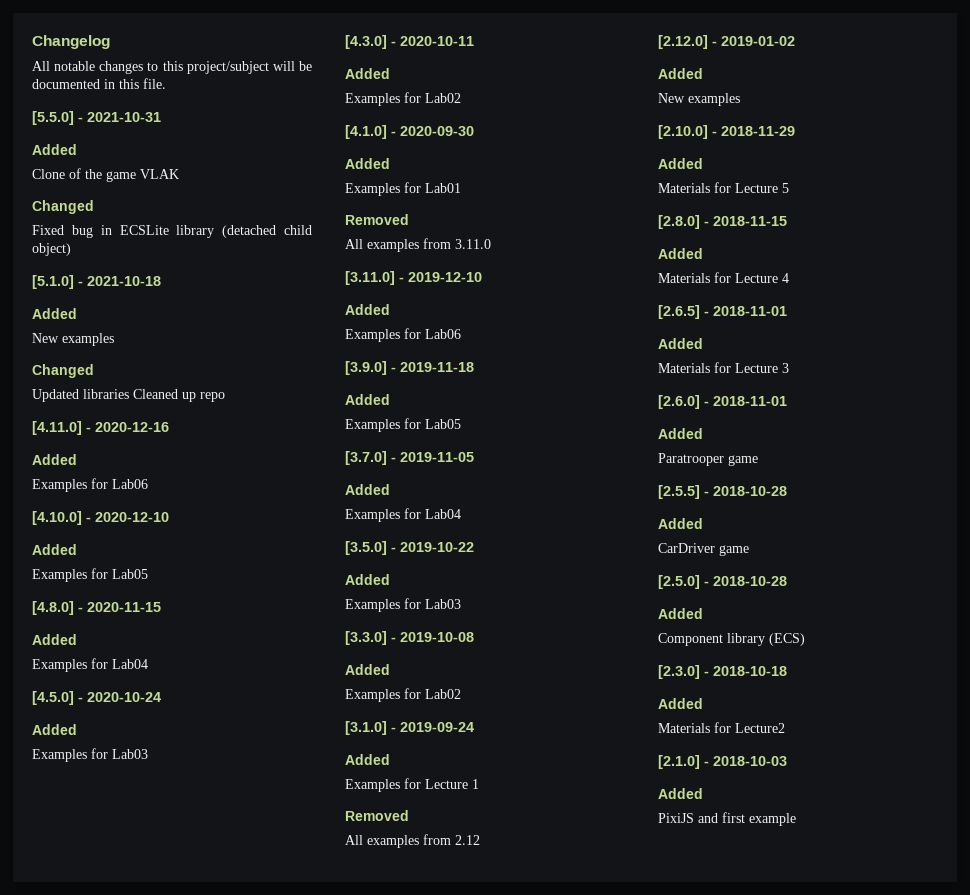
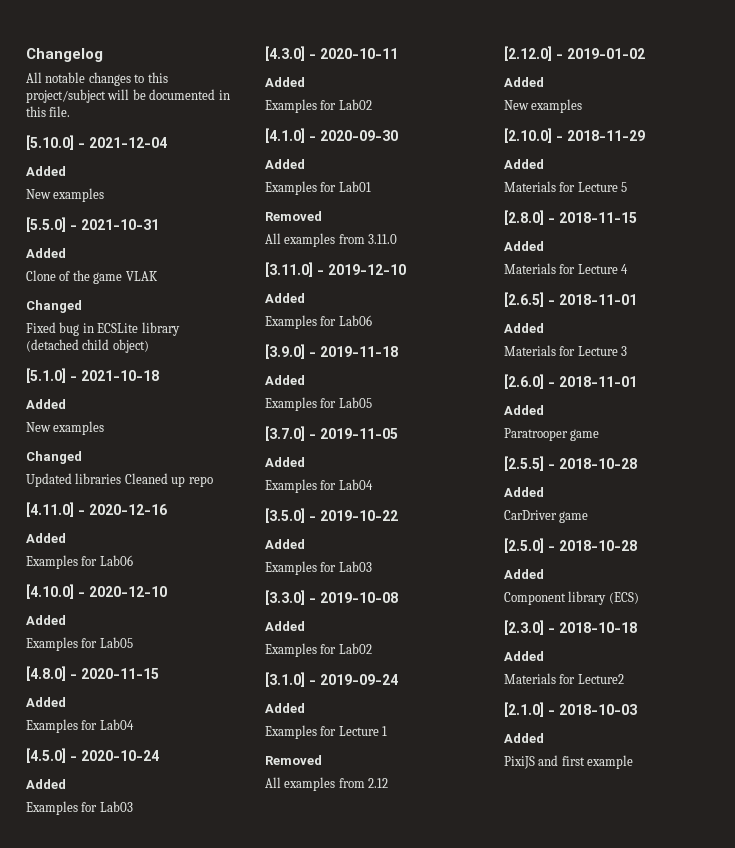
+ [5.10.0] - 2021-12-04
+ Added
+ New examples

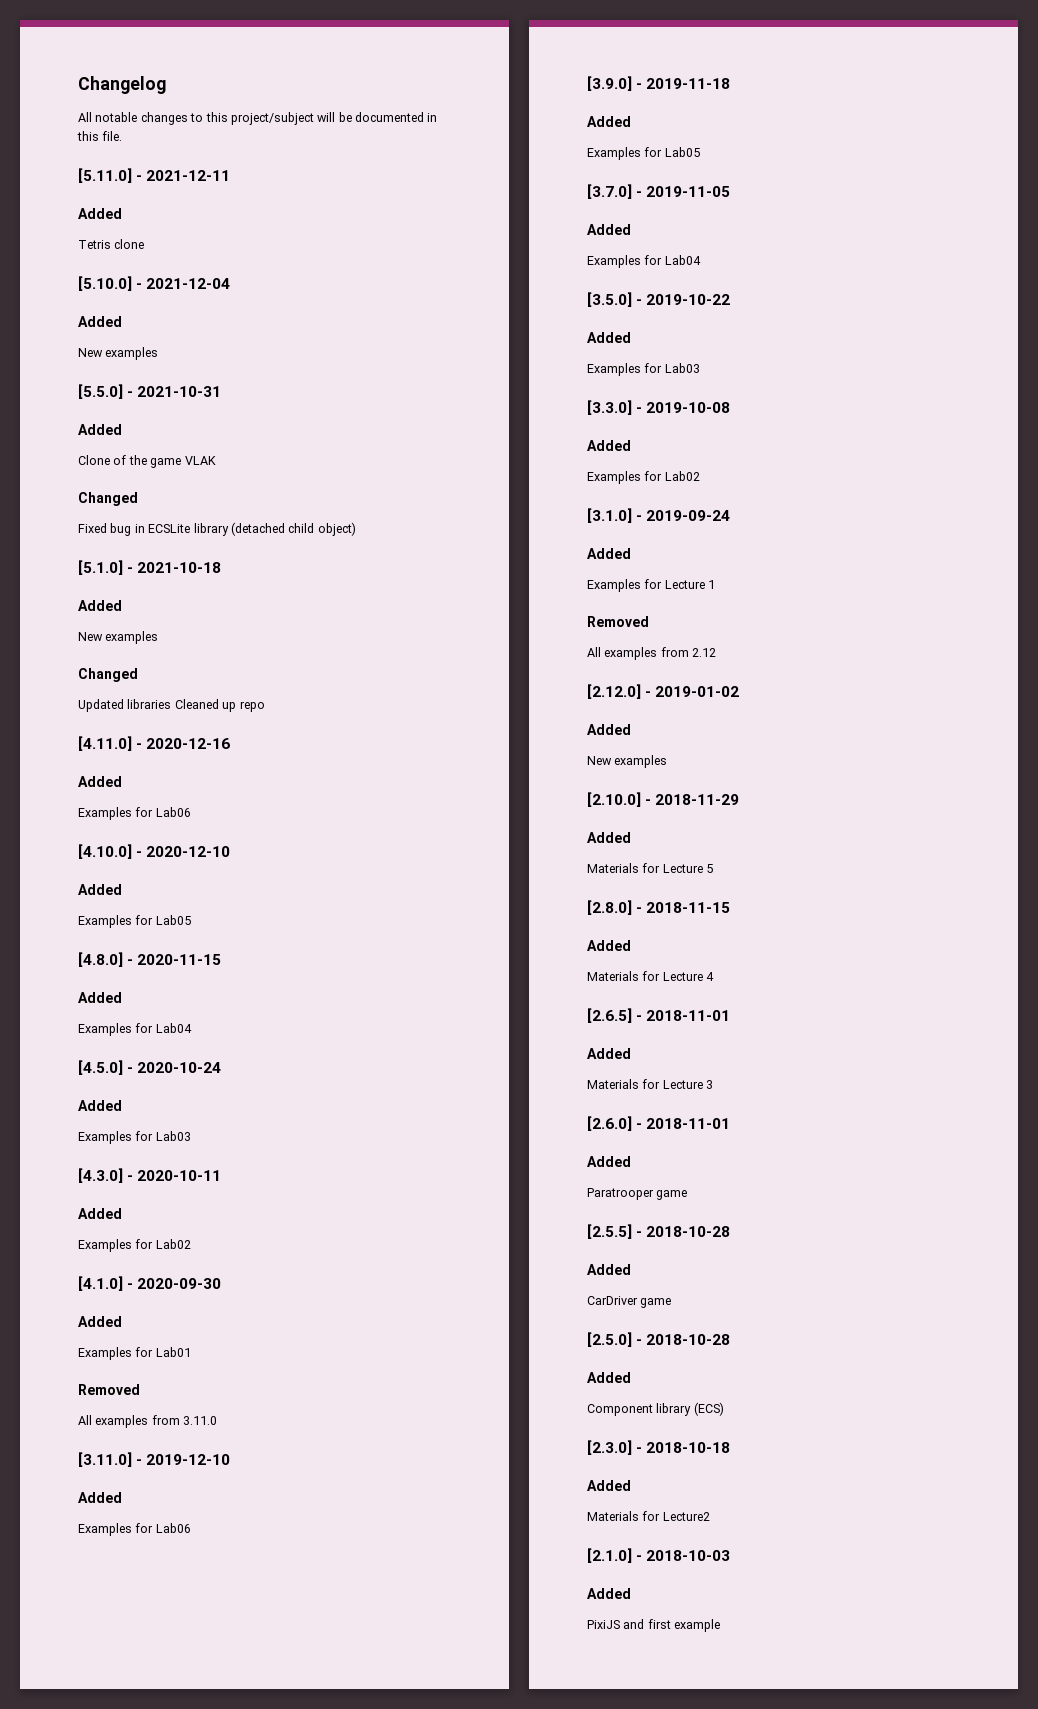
+ [5.11.0] - 2021-12-11
+ Added
+ Tetris clone

